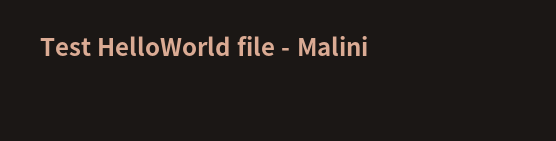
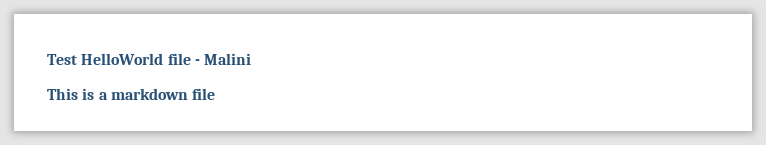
+ This is a markdown file

